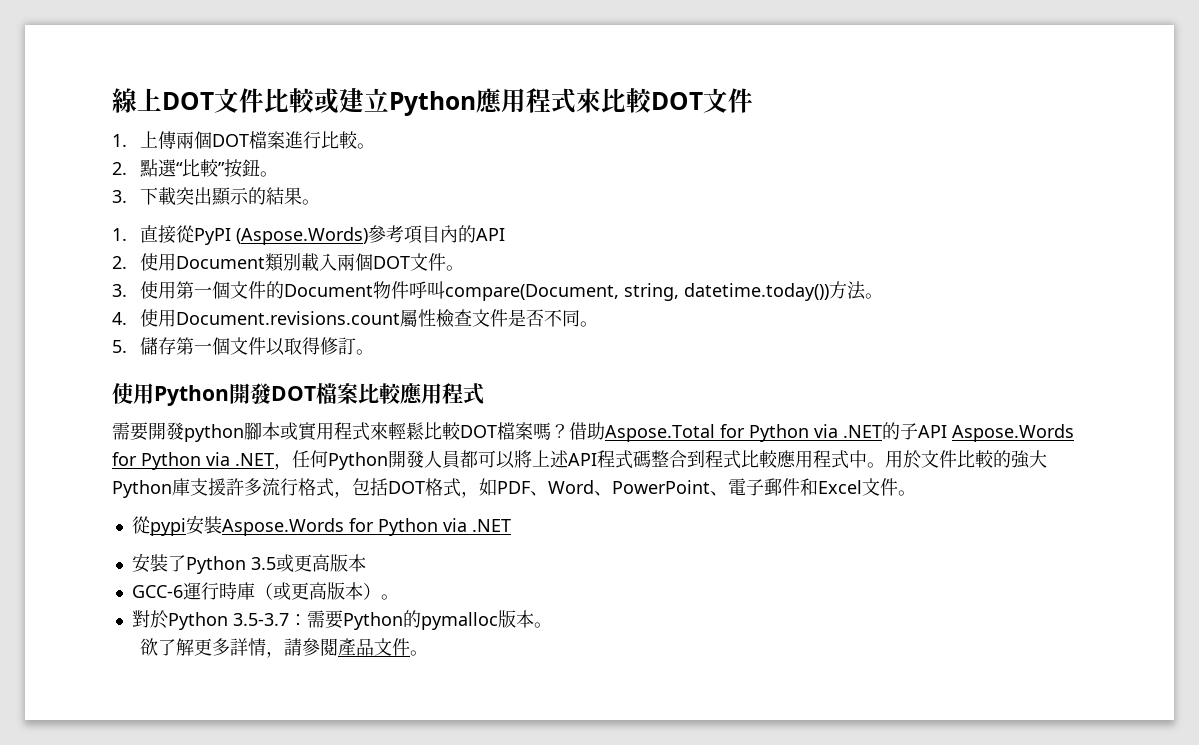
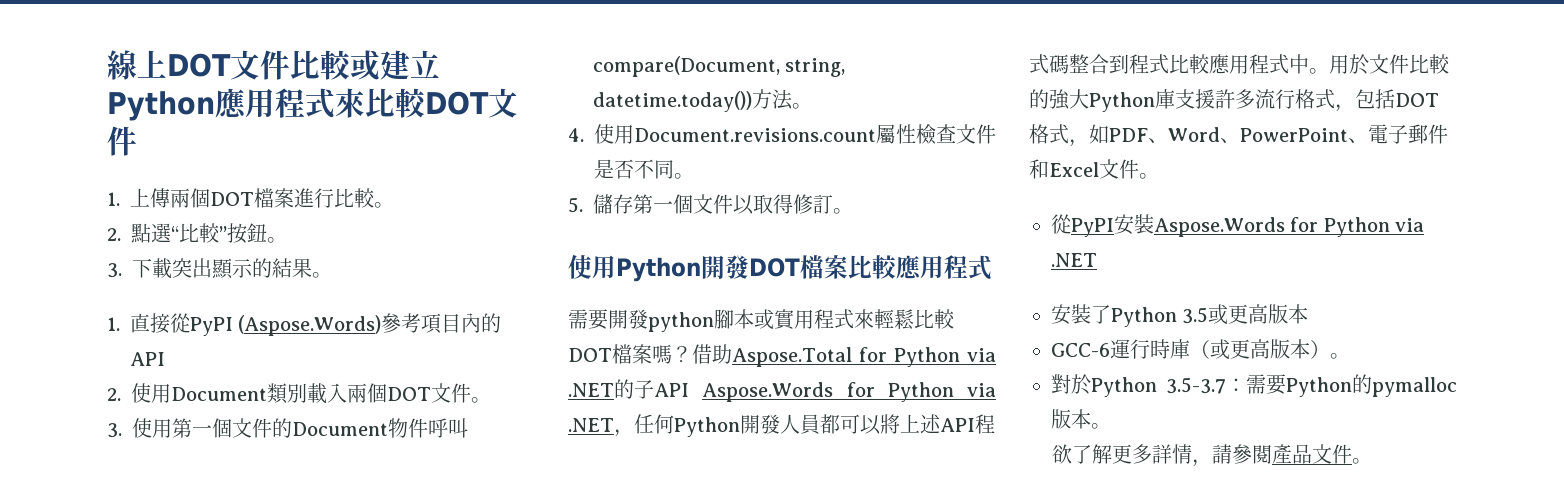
- 從pypi安裝Aspose.Words for Python via .NET
+ 從PyPI安裝Aspose.Words for Python via .NET

